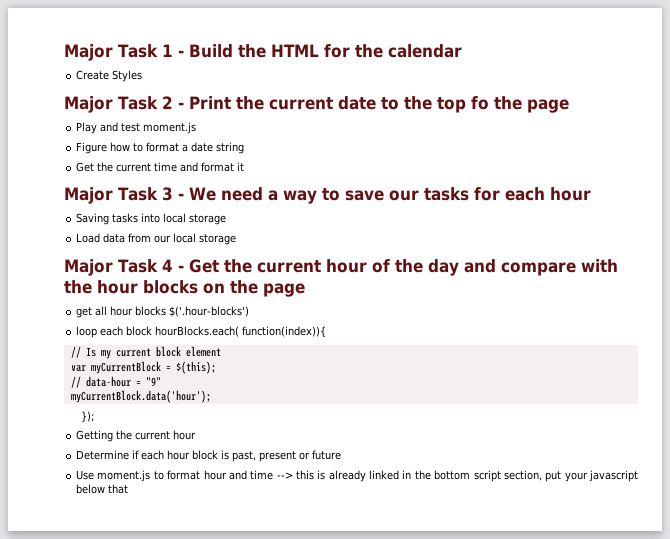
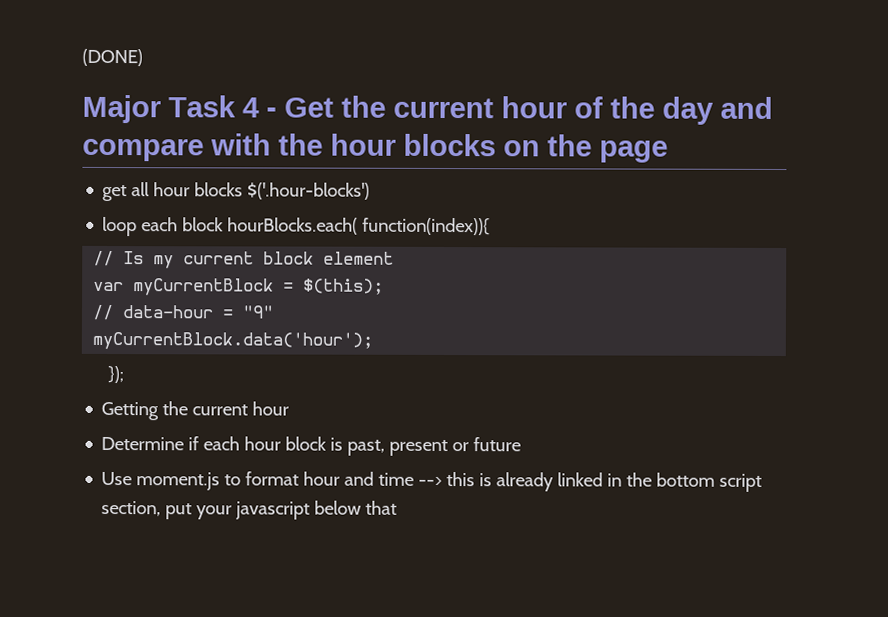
- Major Task 1 - Build the HTML for the calendar
- Create Styles
- Major Task 2 - Print the current date to the top fo the page
- Play and test moment.js
- Figure how to format a date string
- Get the current time and format it
- Major Task 3 - We need a way to save our tasks for each hour
- Saving tasks into local storage
- Load data from our local storage
+ (DONE)

